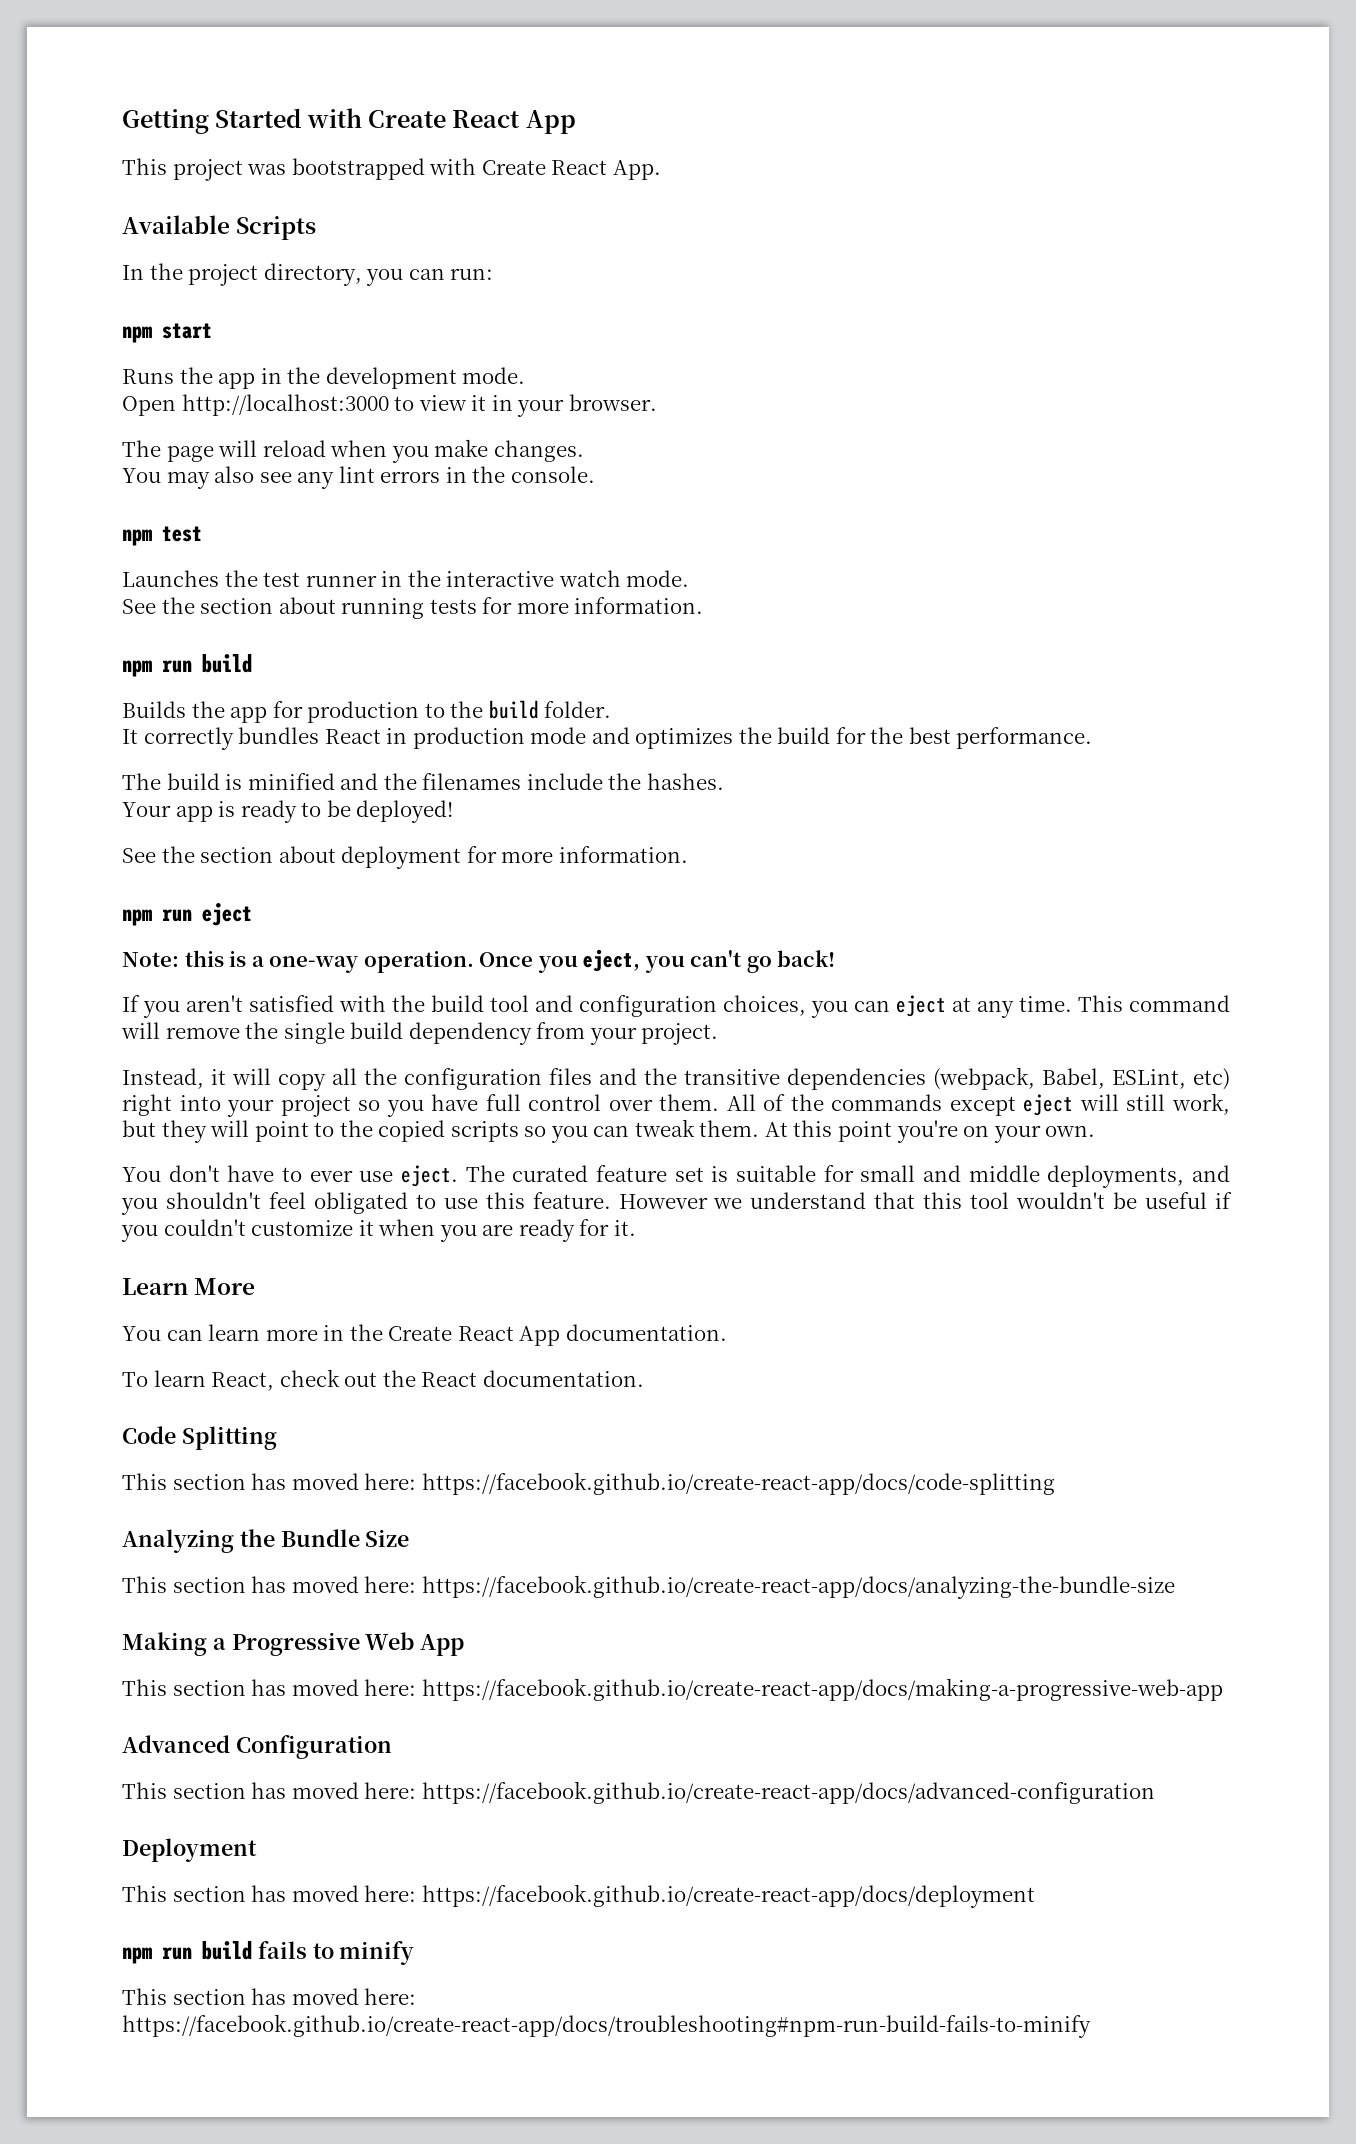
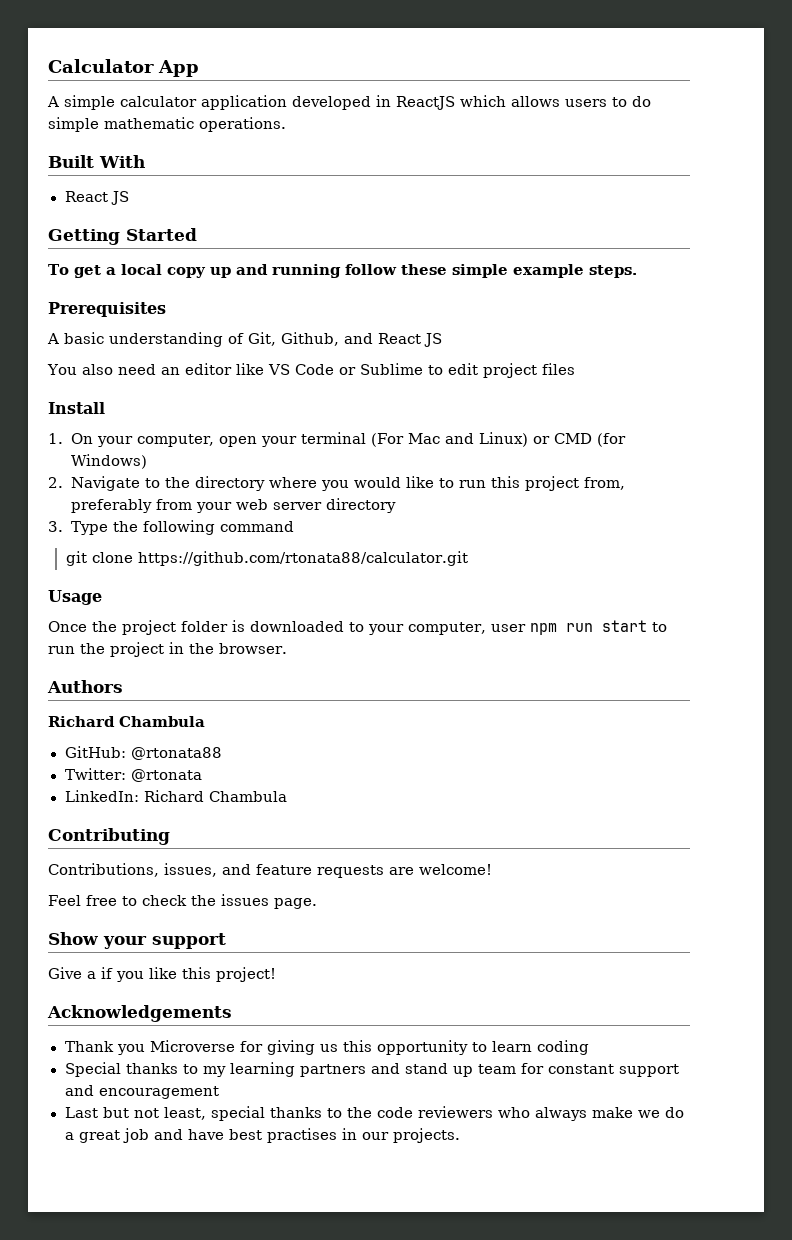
- Getting Started with Create React App
- This project was bootstrapped with Create React App.
- Available Scripts
- In the project directory, you can run:
- npm start
- Runs the app in the development mode.
- Open http://localhost:3000 to view it in your browser.
- The page will reload when you make changes.
- You may also see any lint errors in the console.
- npm test
- Launches the test runner in the interactive watch mode.
- See the section about running tests for more information.
- npm run build
- Builds the app for production to the build folder.
- It correctly bundles React in production mode and optimizes the build for the best performance.
- The build is minified and the filenames include the hashes.
- Your app is ready to be deployed!
- See the section about deployment for more information.
- npm run eject
- Note: this is a one-way operation. Once you eject, you can't go back!
- If you aren't satisfied with the build tool and configuration choices, you can eject at any time. This command will remove the single build dependency from your project.
- Instead, it will copy all the configuration files and the transitive dependencies (webpack, Babel, ESLint, etc) right into your project so you have full control over them. All of the commands except eject will still work, but they will point to the copied scripts so you can tweak them. At this point you're on your own.
- You don't have to ever use eject. The curated feature set is suitable for small and middle deployments, and you shouldn't feel obligated to use this feature. However we understand that this tool wouldn't be useful if you couldn't customize it when you are ready for it.
- Learn More
- You can learn more in the Create React App documentation.
- To learn React, check out the React documentation.
- Code Splitting
- This section has moved here: https://facebook.github.io/create-react-app/docs/code-splitting
- Analyzing the Bundle Size
- This section has moved here: https://facebook.github.io/create-react-app/docs/analyzing-the-bundle-size
- Making a Progressive Web App
- This section has moved here: https://facebook.github.io/create-react-app/docs/making-a-progressive-web-app
- Advanced Configuration
- This section has moved here: https://facebook.github.io/create-react-app/docs/advanced-configuration
- Deployment
- This section has moved here: https://facebook.github.io/create-react-app/docs/deployment
- npm run build fails to minify
- This section has moved here: https://facebook.github.io/create-react-app/docs/troubleshooting#npm-run-build-fails-to-minify
+ Calculator App
+ A simple calculator application developed in ReactJS which allows users to do simple mathematic operations.
+ Built With
+ React JS
+ Getting Started
+ To get a local copy up and running follow these simple example steps.
+ Prerequisites
+ A basic understanding of Git, Github, and React JS
+ You also need an editor like VS Code or Sublime to edit project files
+ Install
+ 1. On your computer, open your terminal (For Mac and Linux) or CMD (for Windows)
+ 2. Navigate to the directory where you would like to run this project from, preferably from your web server directory
+ 3. Type the following command
+ git clone https://github.com/rtonata88/calculator.git
+ Usage
+ Once the project folder is downloaded to your computer, user npm run start to run the project in the browser.
+ Authors
+ Richard Chambula
+ GitHub: @rtonata88
+ Twitter: @rtonata
+ LinkedIn: Richard Chambula
+ Contributing
+ Contributions, issues, and feature requests are welcome!
+ Feel free to check the issues page.
+ Show your support
+ Give a if you like this project!
+ Acknowledgements
+ Thank you Microverse for giving us this opportunity to learn coding
+ Special thanks to my learning partners and stand up team for constant support and encouragement
+ Last but not least, special thanks to the code reviewers who always make we do a great job and have best practises in our projects.

